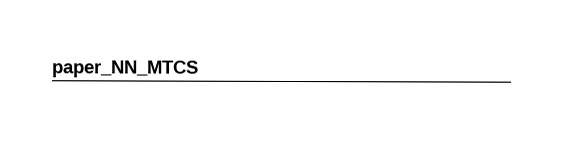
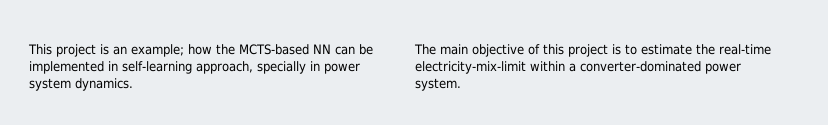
- paper_NN_MTCS
+ This project is an example; how the MCTS-based NN can be implemented in self-learning approach, specially in power system dynamics.
+ The main objective of this project is to estimate the real-time electricity-mix-limit within a converter-dominated power system.

